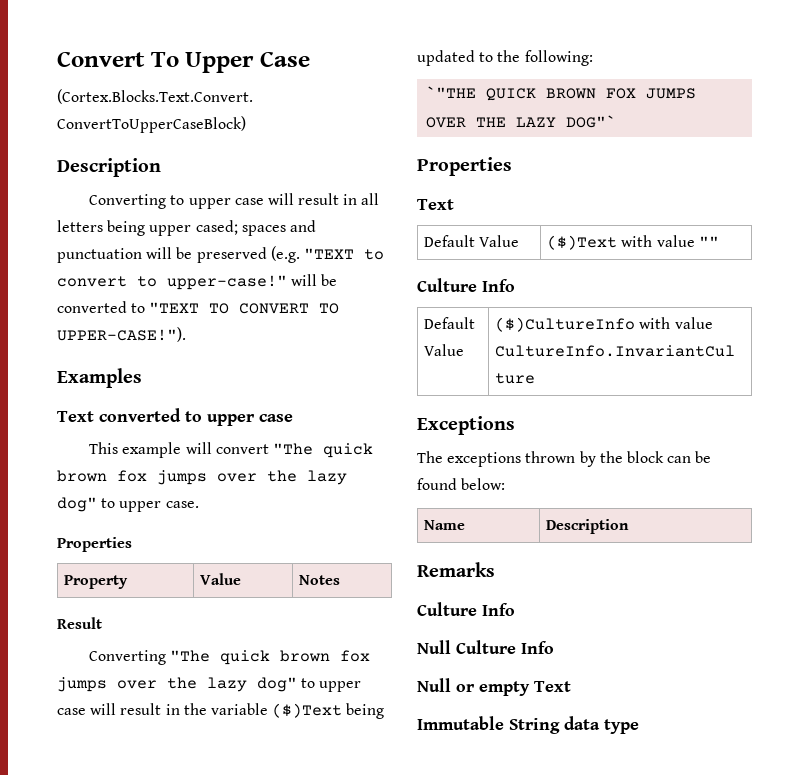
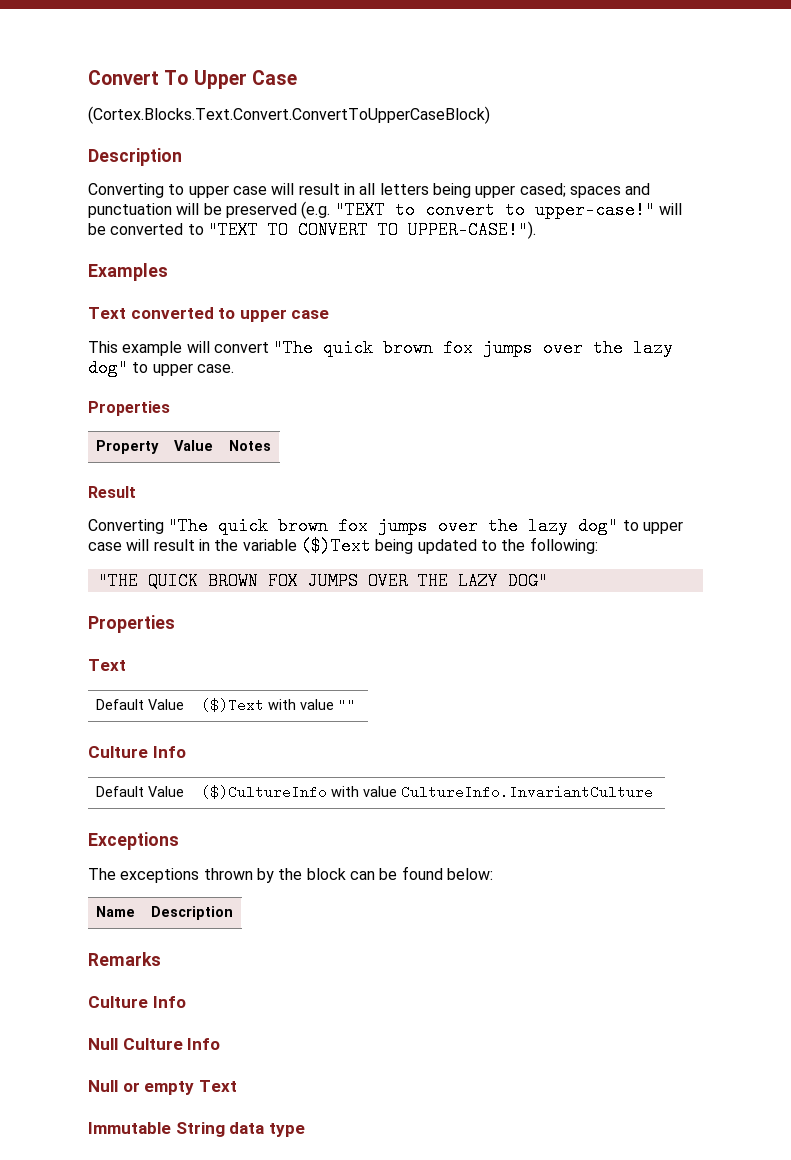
- `"THE QUICK BROWN FOX JUMPS OVER THE LAZY DOG"`
+ "THE QUICK BROWN FOX JUMPS OVER THE LAZY DOG"

